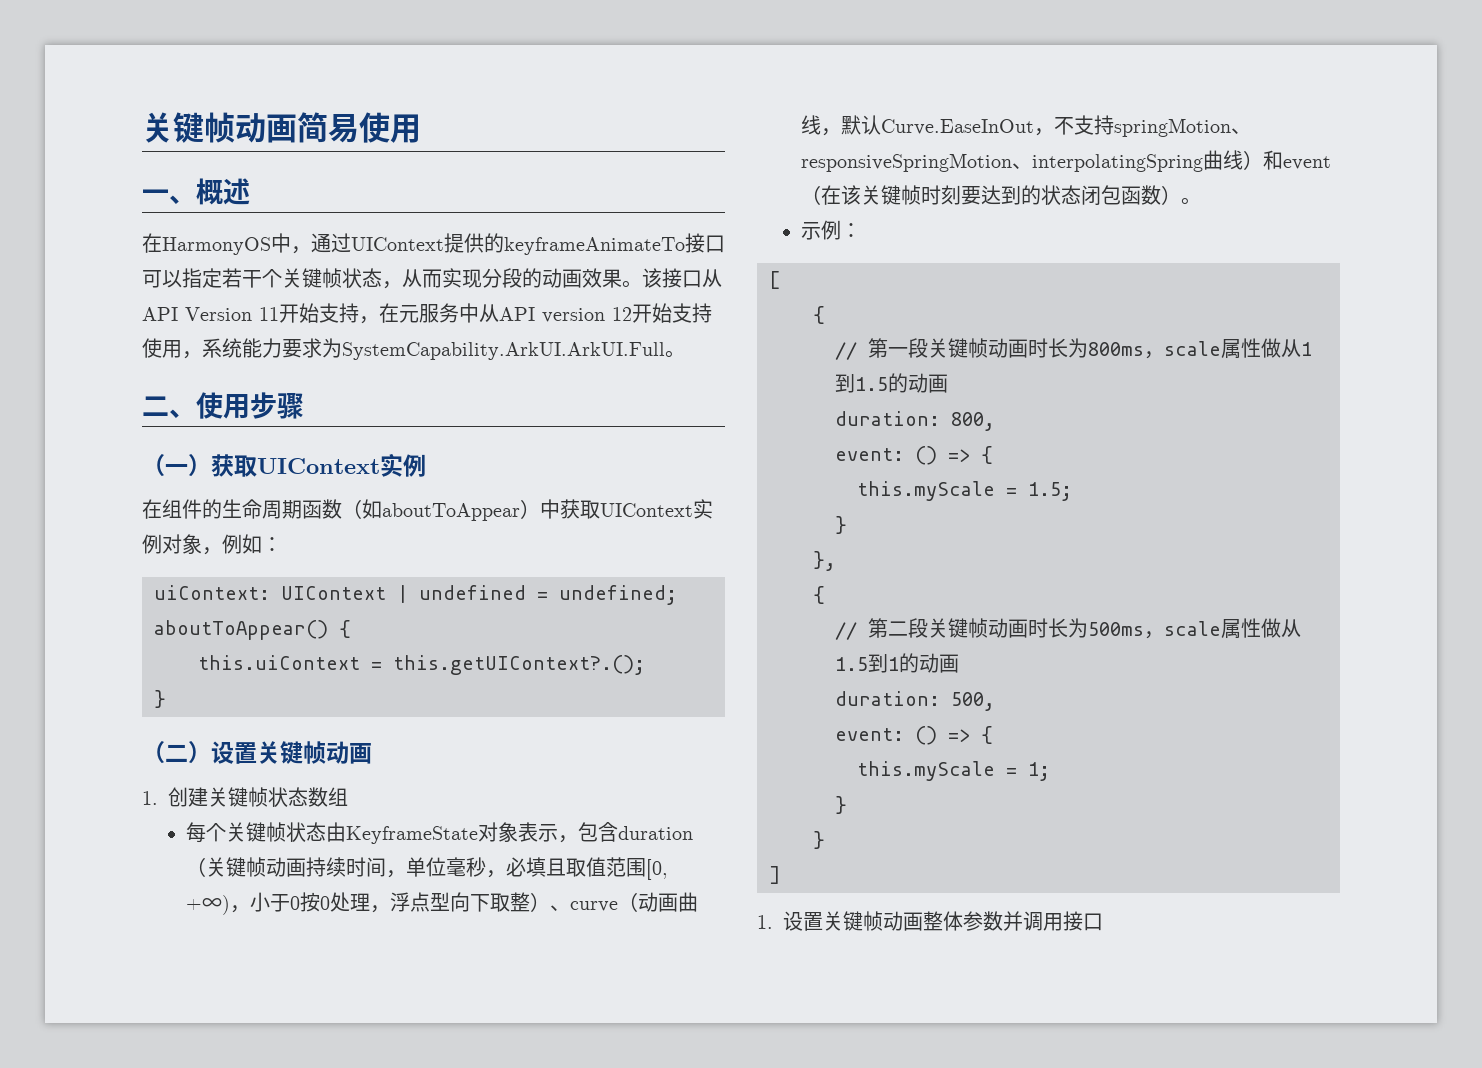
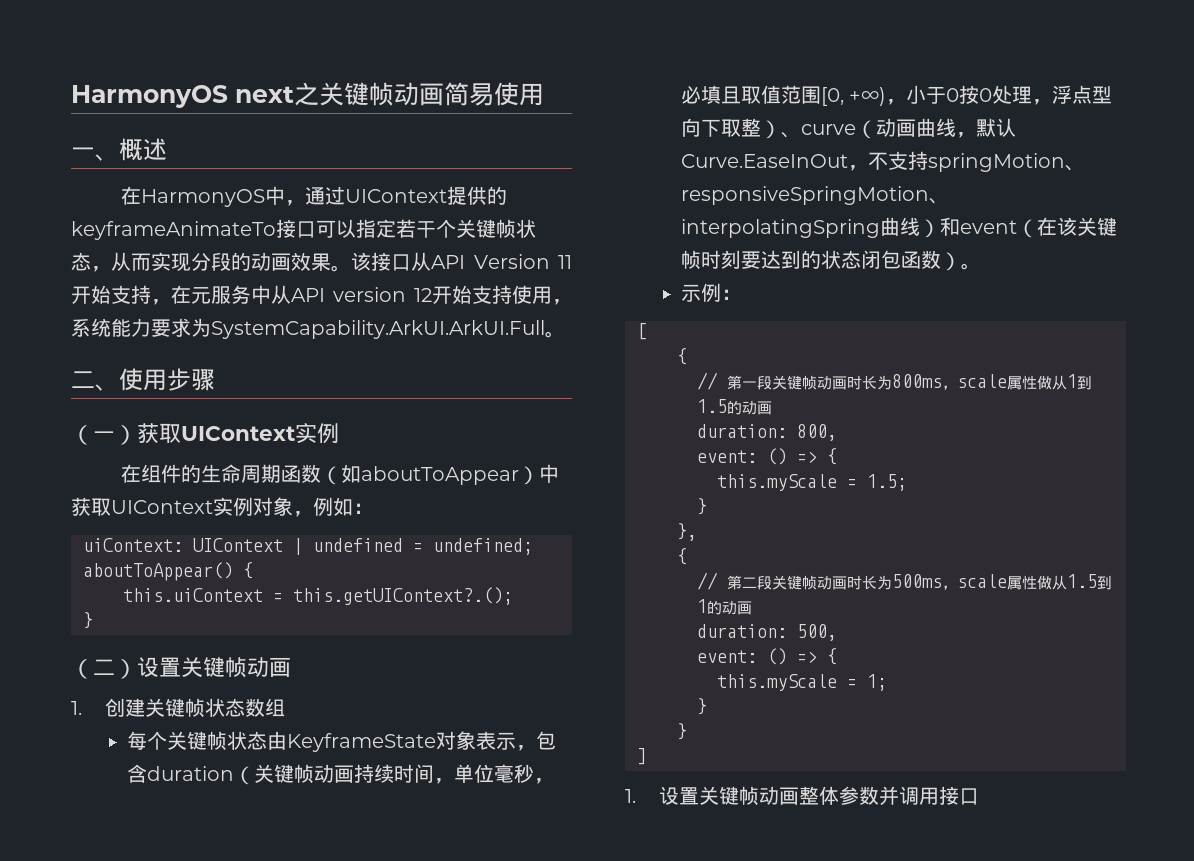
- 关键帧动画简易使用
+ HarmonyOS next之关键帧动画简易使用

